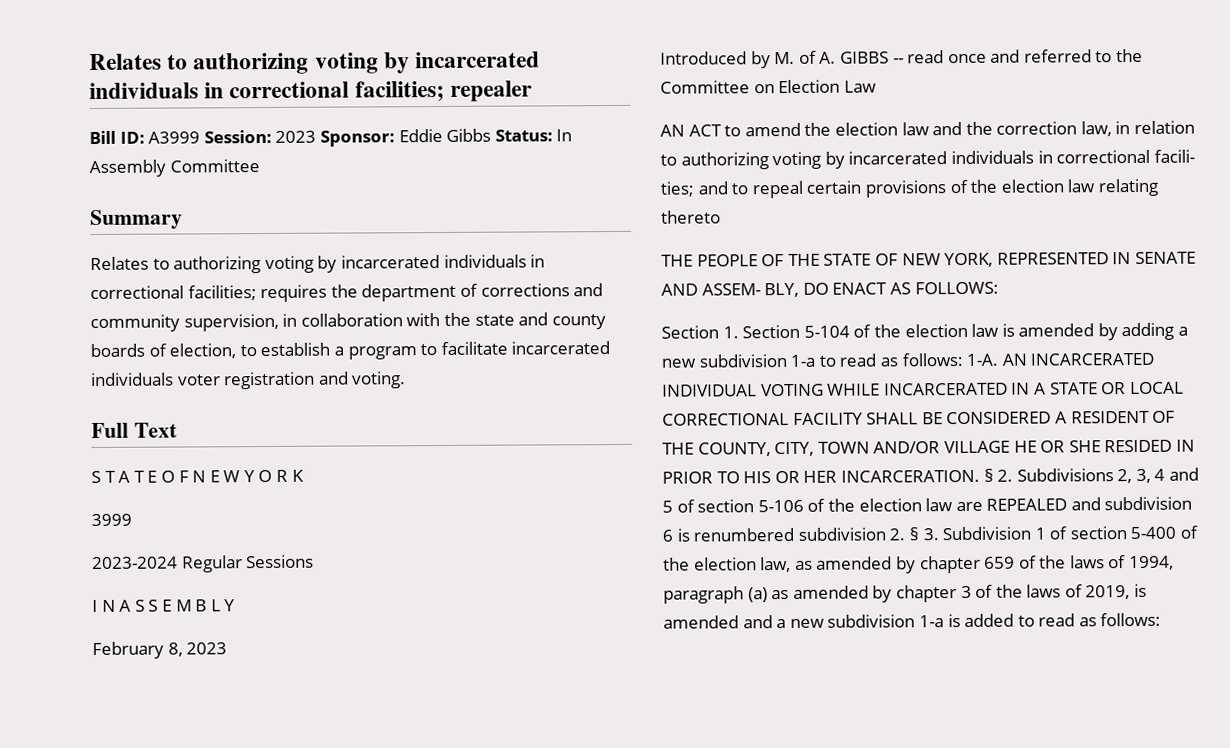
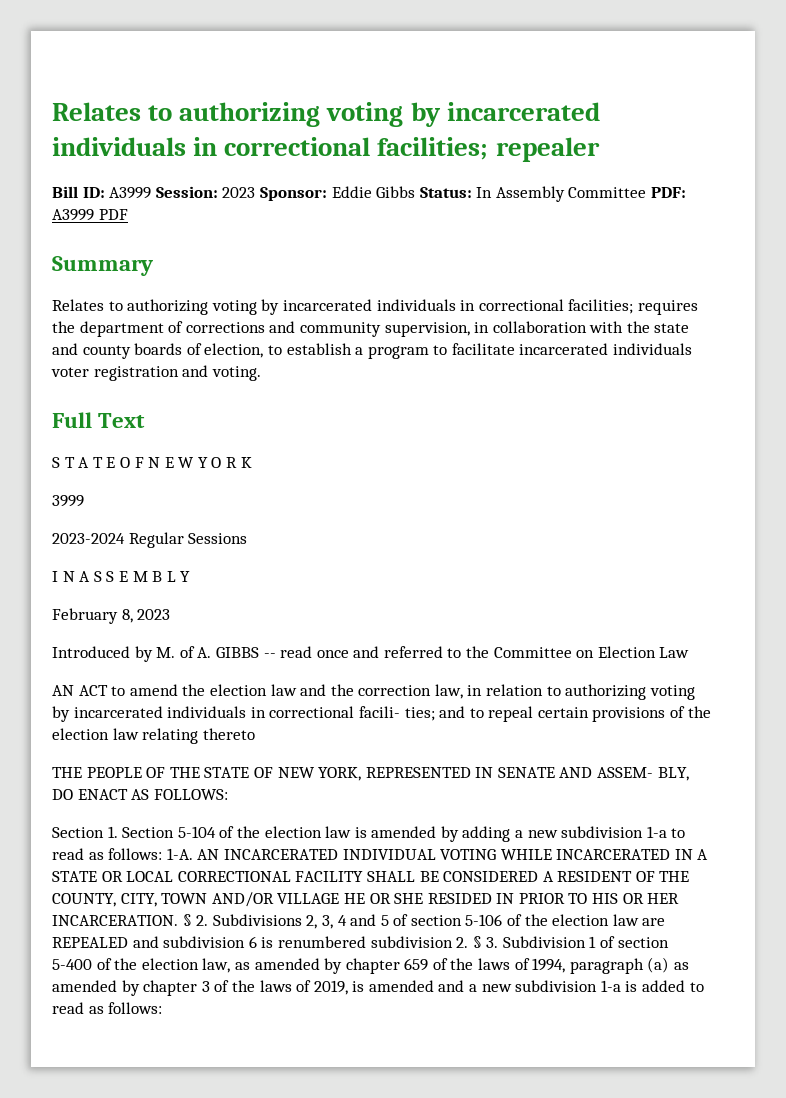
- Bill ID: A3999 Session: 2023 Sponsor: Eddie Gibbs Status: In Assembly Committee
+ Bill ID: A3999 Session: 2023 Sponsor: Eddie Gibbs Status: In Assembly Committee PDF: A3999 PDF

